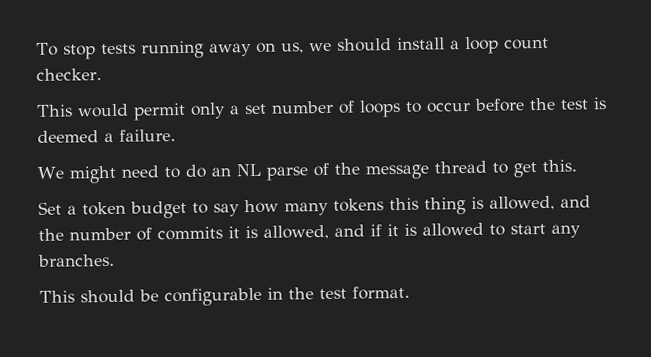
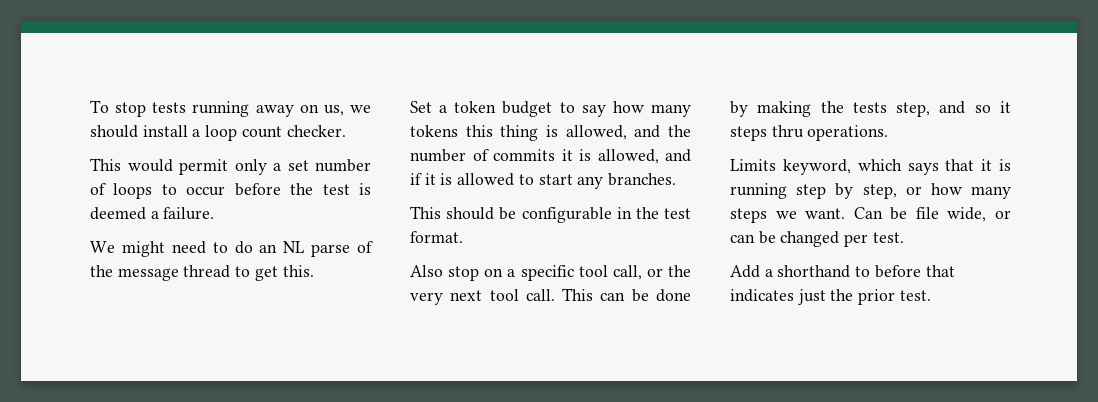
+ Also stop on a specific tool call, or the very next tool call. This can be done by making the tests step, and so it steps thru operations.
+ Limits keyword, which says that it is running step by step, or how many steps we want. Can be file wide, or can be changed per test.
+ Add a shorthand to before that indicates just the prior test.

